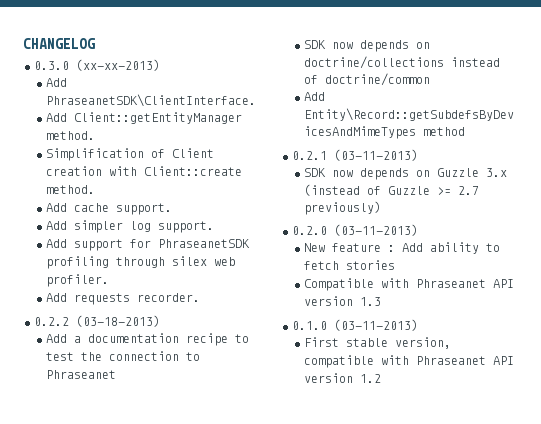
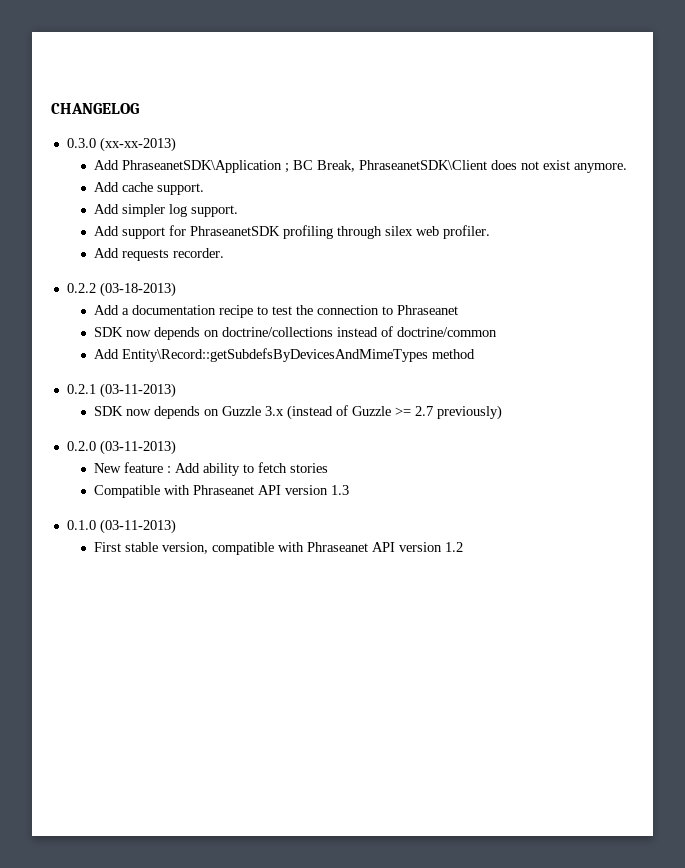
- Add PhraseanetSDK\ClientInterface.
- Add Client::getEntityManager method.
- Simplification of Client creation with Client::create method.
+ Add PhraseanetSDK\Application ; BC Break, PhraseanetSDK\Client does not exist anymore.

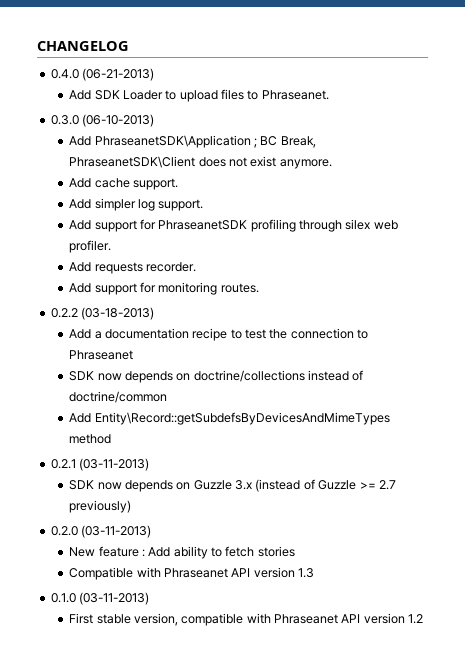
+ 0.4.0 (06-21-2013)
+ Add SDK Loader to upload files to Phraseanet.
- 0.3.0 (xx-xx-2013)
+ 0.3.0 (06-10-2013)
+ Add support for monitoring routes.

